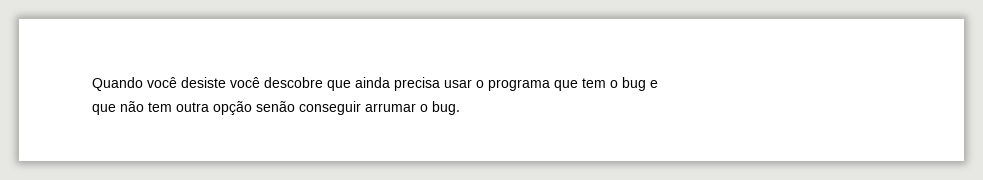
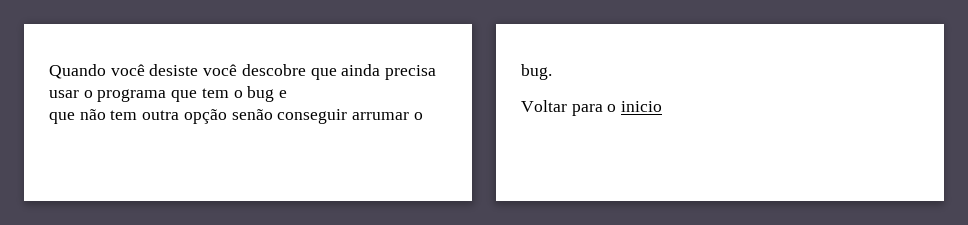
+ Voltar para o inicio

